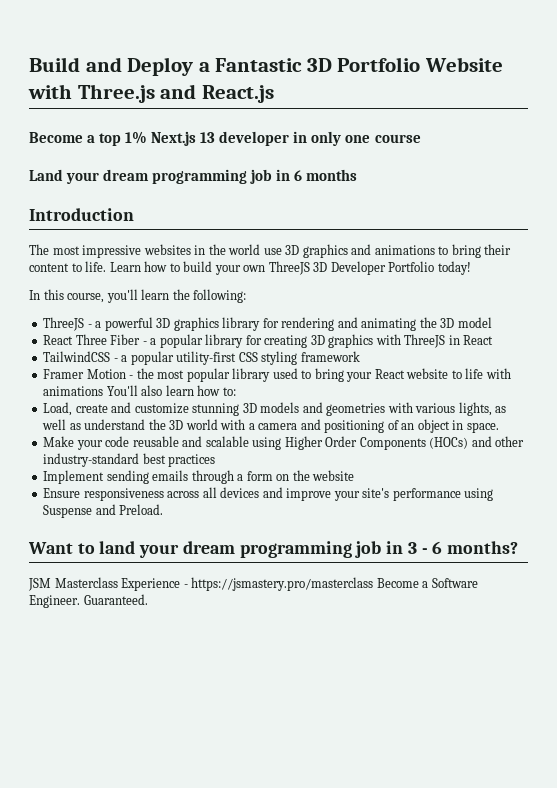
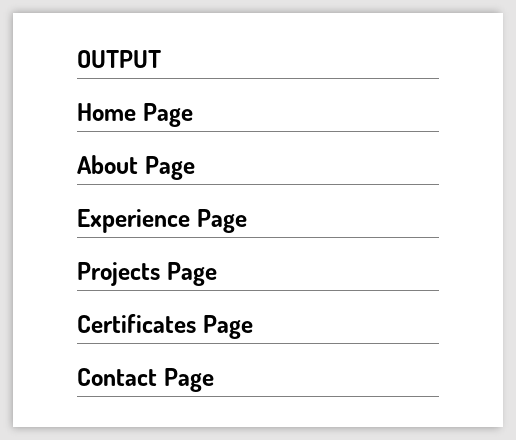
- Build and Deploy a Fantastic 3D Portfolio Website with Three.js and React.js
- Become a top 1% Next.js 13 developer in only one course
- Land your dream programming job in 6 months
- Introduction
- The most impressive websites in the world use 3D graphics and animations to bring their content to life. Learn how to build your own ThreeJS 3D Developer Portfolio today!
- In this course, you'll learn the following:
- ThreeJS - a powerful 3D graphics library for rendering and animating the 3D model
- React Three Fiber - a popular library for creating 3D graphics with ThreeJS in React
- TailwindCSS - a popular utility-first CSS styling framework
- Framer Motion - the most popular library used to bring your React website to life with animations You'll also learn how to:
- Load, create and customize stunning 3D models and geometries with various lights, as well as understand the 3D world with a camera and positioning of an object in space.
- Make your code reusable and scalable using Higher Order Components (HOCs) and other industry-standard best practices
- Implement sending emails through a form on the website
- Ensure responsiveness across all devices and improve your site's performance using Suspense and Preload.
- Want to land your dream programming job in 3 - 6 months?
- JSM Masterclass Experience - https://jsmastery.pro/masterclass Become a Software Engineer. Guaranteed.
+ OUTPUT
+ Home Page
+ About Page
+ Experience Page
+ Projects Page
+ Certificates Page
+ Contact Page

